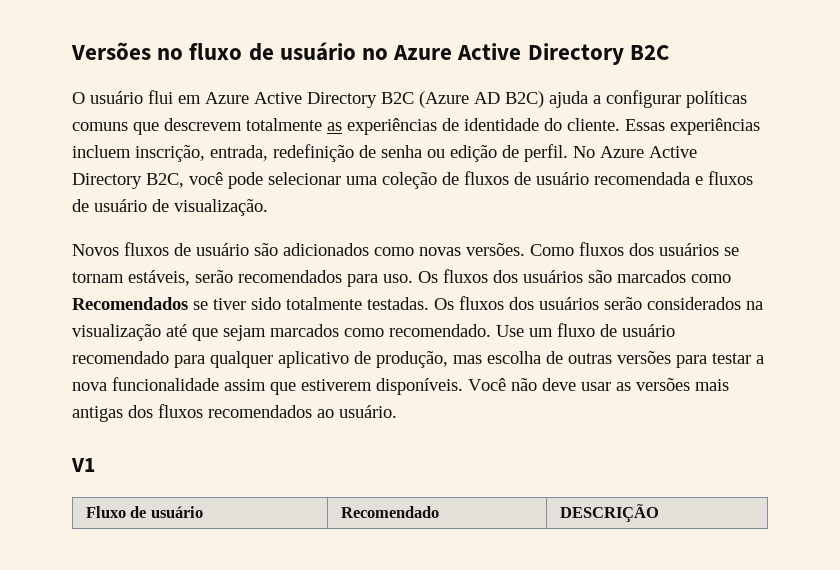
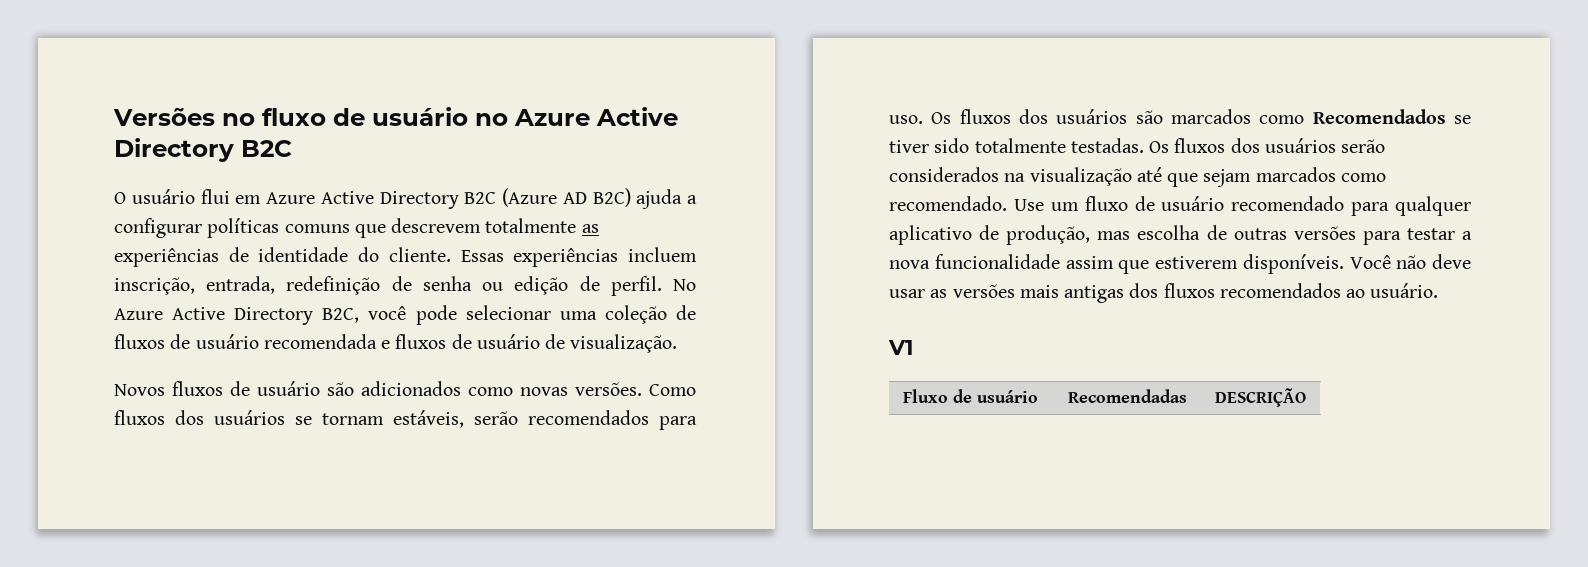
- Fluxo de usuário | Recomendado | DESCRIÇÃO
+ Fluxo de usuário | Recomendadas | DESCRIÇÃO

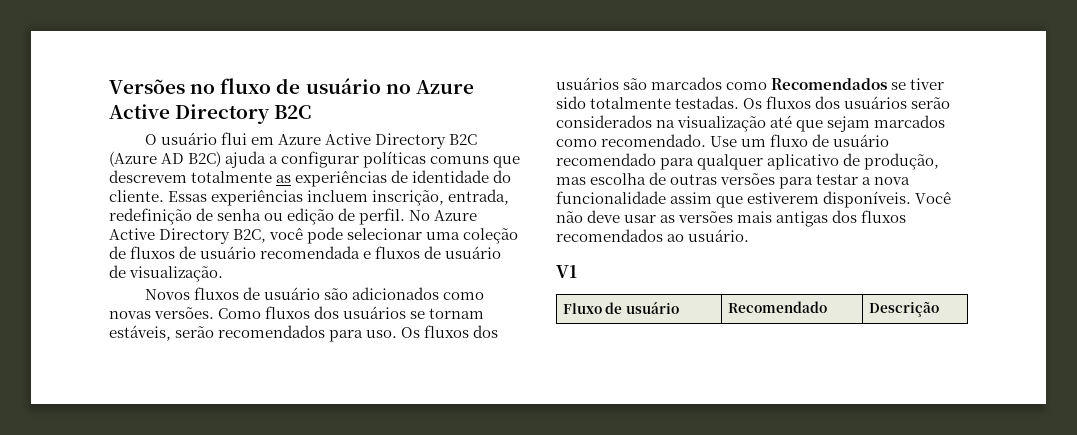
- Fluxo de usuário | Recomendadas | DESCRIÇÃO
+ Fluxo de usuário | Recomendado | Descrição

